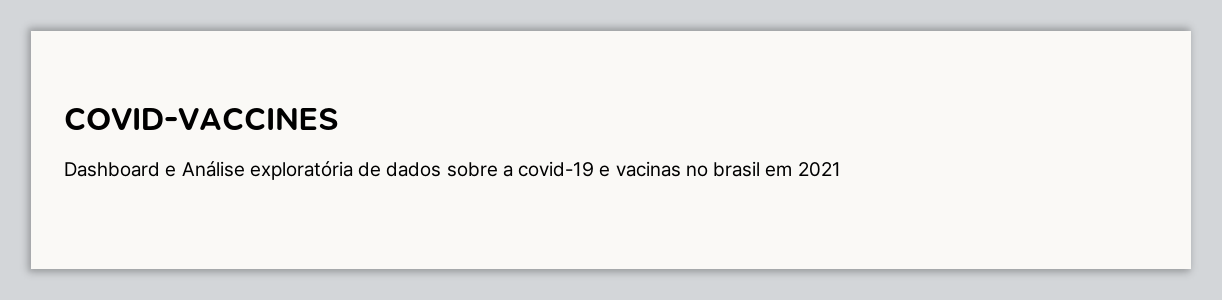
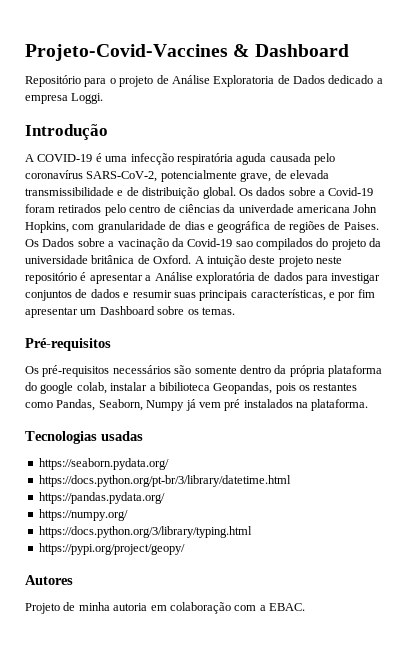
- COVID-VACCINES
- Dashboard e Análise exploratória de dados sobre a covid-19 e vacinas no brasil em 2021
+ Projeto-Covid-Vaccines & Dashboard
+ Repositório para o projeto de Análise Exploratoria de Dados dedicado a empresa Loggi.
+ Introdução
+ A COVID-19 é uma infecção respiratória aguda causada pelo coronavírus SARS-CoV-2, potencialmente grave, de elevada transmissibilidade e de distribuição global. Os dados sobre a Covid-19 foram retirados pelo centro de ciências da univerdade americana John Hopkins, com granularidade de dias e geográfica de regiões de Paises. Os Dados sobre a vacinação da Covid-19 sao compilados do projeto da universidade britânica de Oxford. A intuição deste projeto neste repositório é apresentar a Análise exploratória de dados para investigar conjuntos de dados e resumir suas principais características, e por fim apresentar um Dashboard sobre os temas.
+ Pré-requisitos
+ Os pré-requisitos necessários são somente dentro da própria plataforma do google colab, instalar a bibilioteca Geopandas, pois os restantes como Pandas, Seaborn, Numpy já vem pré instalados na plataforma.
+ Tecnologias usadas
+ https://seaborn.pydata.org/
+ https://docs.python.org/pt-br/3/library/datetime.html
+ https://pandas.pydata.org/
+ https://numpy.org/
+ https://docs.python.org/3/library/typing.html
+ https://pypi.org/project/geopy/
+ Autores
+ Projeto de minha autoria em colaboração com a EBAC.

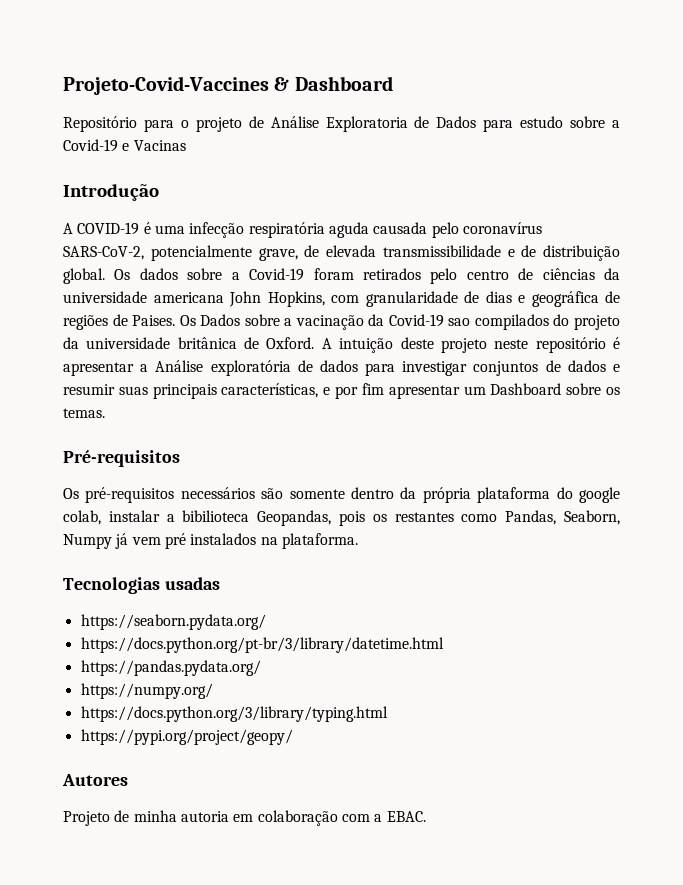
- Repositório para o projeto de Análise Exploratoria de Dados dedicado a empresa Loggi.
+ Repositório para o projeto de Análise Exploratoria de Dados para estudo sobre a Covid-19 e Vacinas
- Os dados sobre a Covid-19 foram retirados pelo centro de ciências da univerdade americana John Hopkins, com granularidade de dias e geográfica de regiões de Paises.
+ Os dados sobre a Covid-19 foram retirados pelo centro de ciências da universidade americana John Hopkins, com granularidade de dias e geográfica de regiões de Paises.

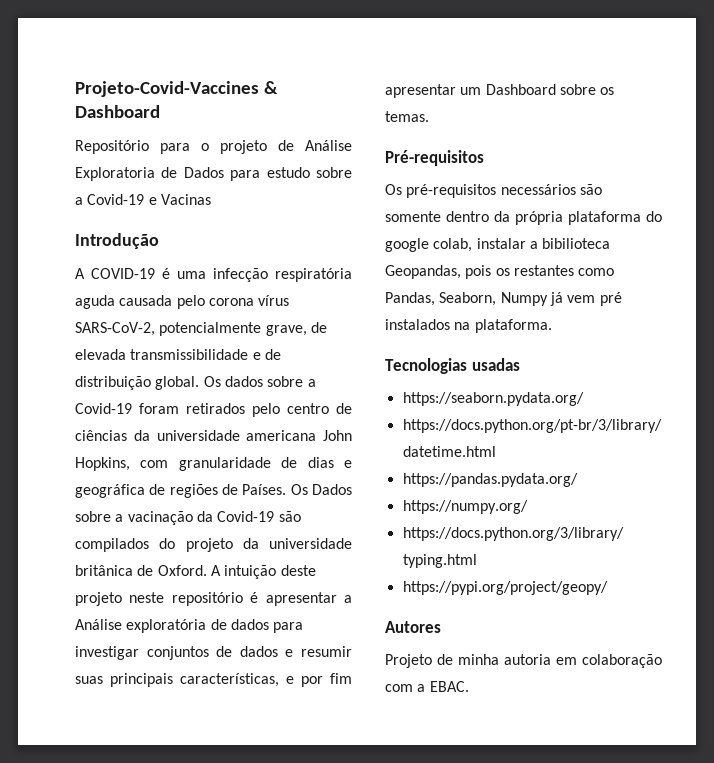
- A COVID-19 é uma infecção respiratória aguda causada pelo coronavírus SARS-CoV-2, potencialmente grave, de elevada transmissibilidade e de distribuição global.
+ A COVID-19 é uma infecção respiratória aguda causada pelo corona vírus SARS-CoV-2, potencialmente grave, de elevada transmissibilidade e de distribuição global.
- Os dados sobre a Covid-19 foram retirados pelo centro de ciências da universidade americana John Hopkins, com granularidade de dias e geográfica de regiões de Paises.
+ Os dados sobre a Covid-19 foram retirados pelo centro de ciências da universidade americana John Hopkins, com granularidade de dias e geográfica de regiões de Países.
- Os Dados sobre a vacinação da Covid-19 sao compilados do projeto da universidade britânica de Oxford.
+ Os Dados sobre a vacinação da Covid-19 são compilados do projeto da universidade britânica de Oxford.

